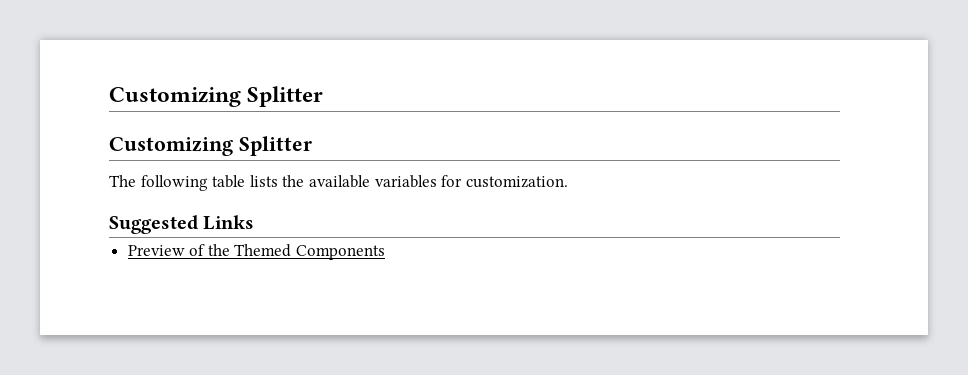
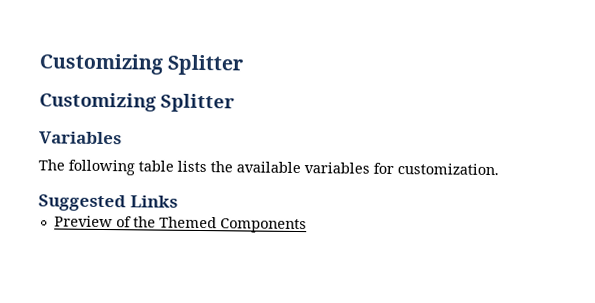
+ Variables

